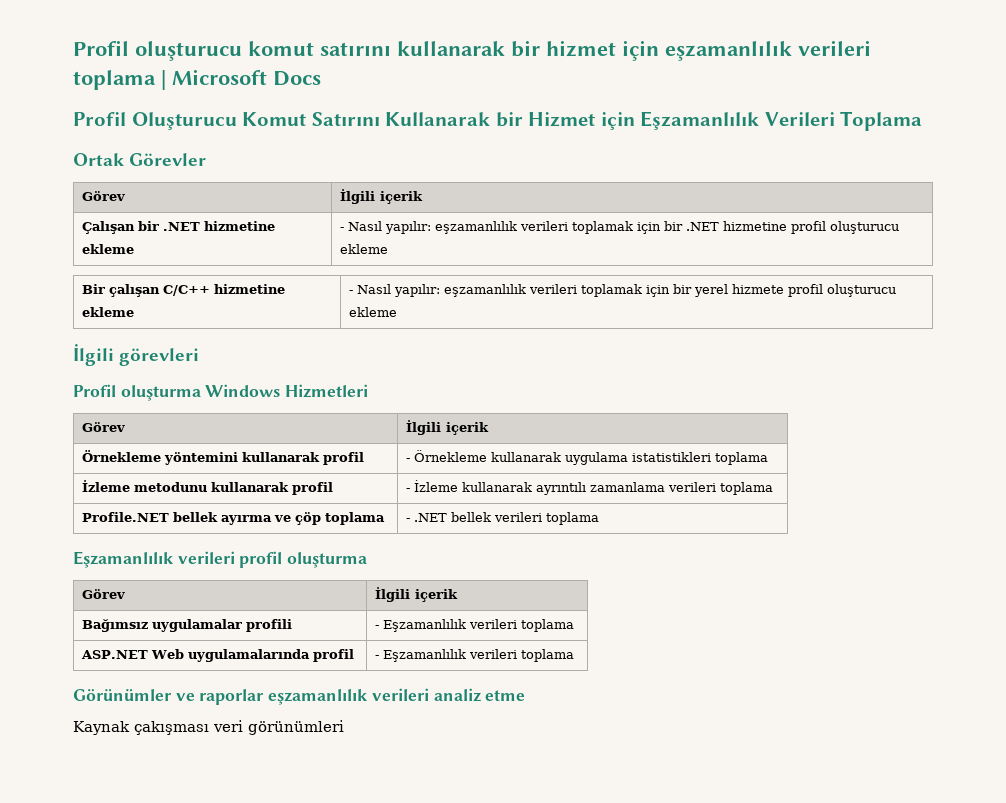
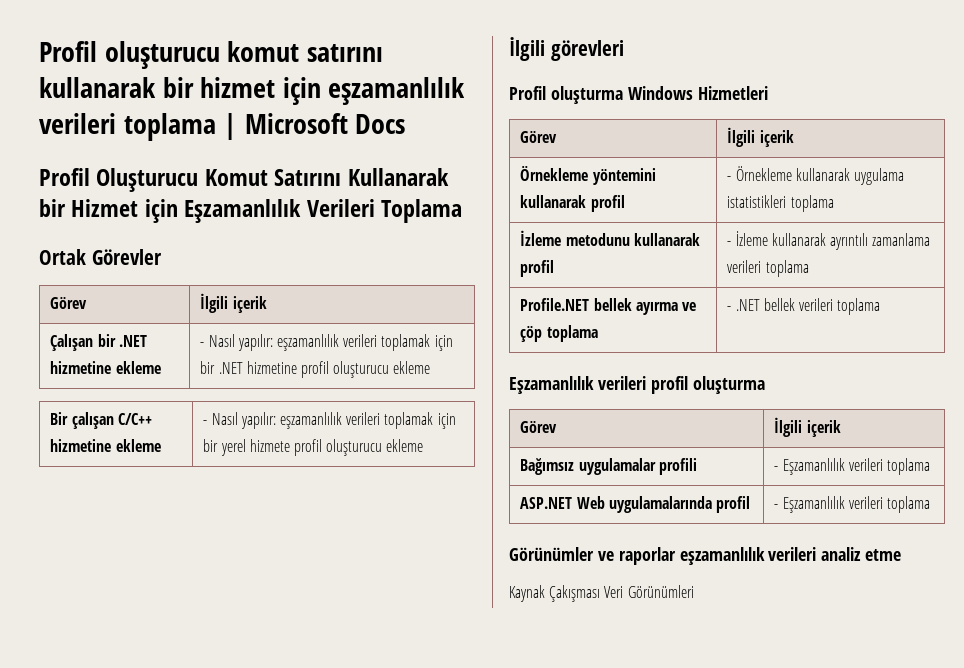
- Kaynak çakışması veri görünümleri
+ Kaynak Çakışması Veri Görünümleri

